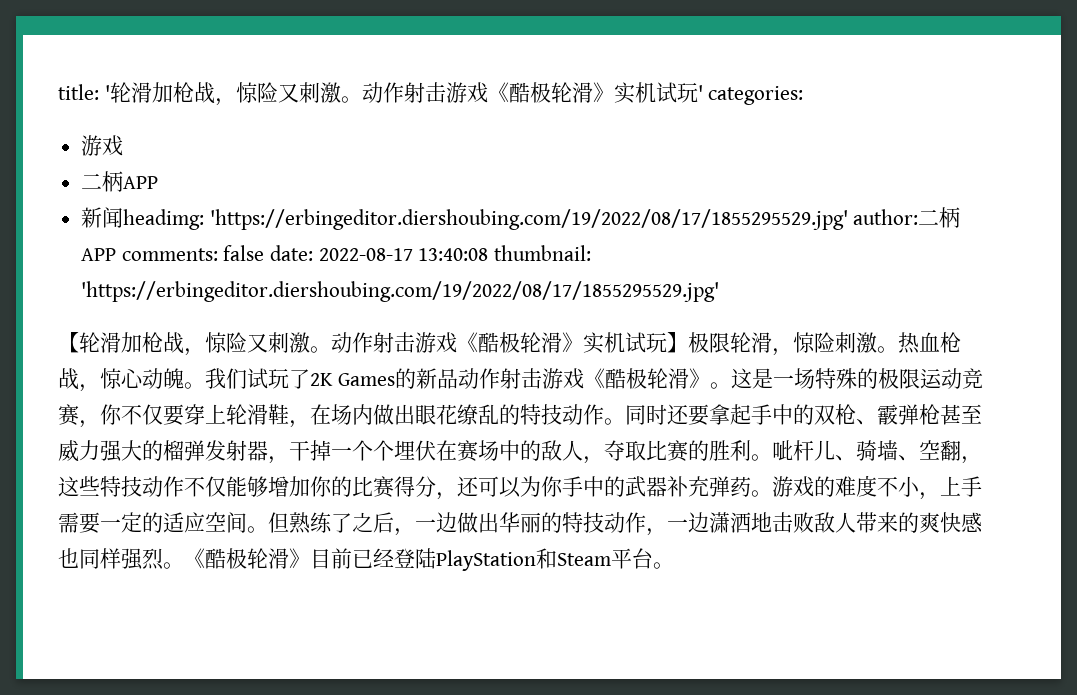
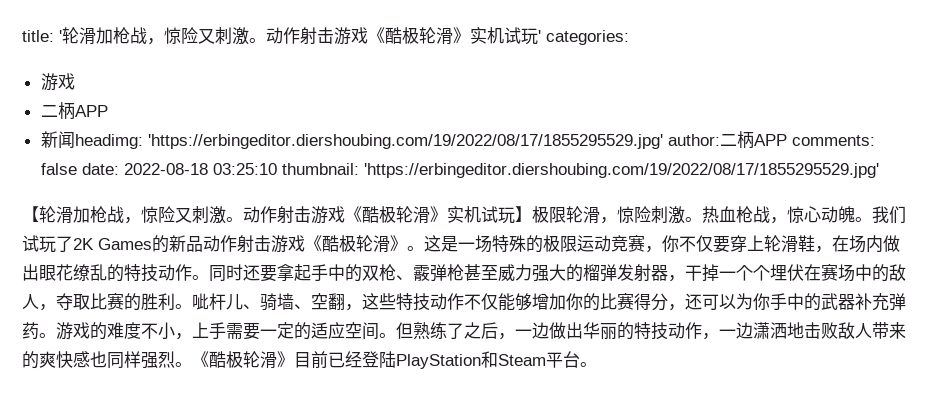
- 新闻headimg: 'https://erbingeditor.diershoubing.com/19/2022/08/17/1855295529.jpg' author:二柄APP comments: false date: 2022-08-17 13:40:08 thumbnail: 'https://erbingeditor.diershoubing.com/19/2022/08/17/1855295529.jpg'
+ 新闻headimg: 'https://erbingeditor.diershoubing.com/19/2022/08/17/1855295529.jpg' author:二柄APP comments: false date: 2022-08-18 03:25:10 thumbnail: 'https://erbingeditor.diershoubing.com/19/2022/08/17/1855295529.jpg'

